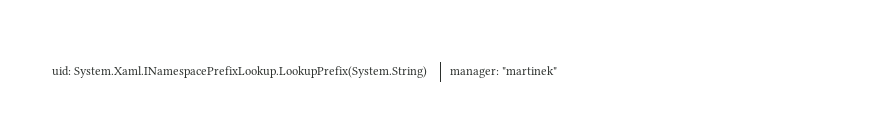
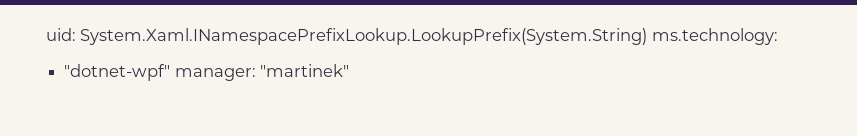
- uid: System.Xaml.INamespacePrefixLookup.LookupPrefix(System.String) manager: "martinek"
+ uid: System.Xaml.INamespacePrefixLookup.LookupPrefix(System.String) ms.technology:
+ "dotnet-wpf" manager: "martinek"

